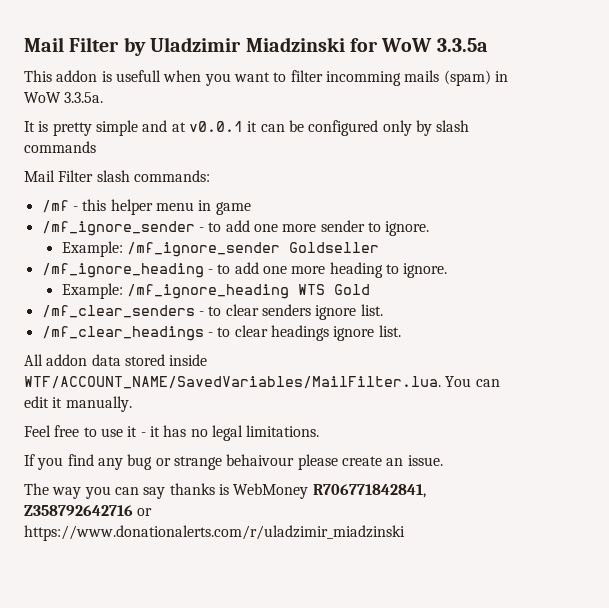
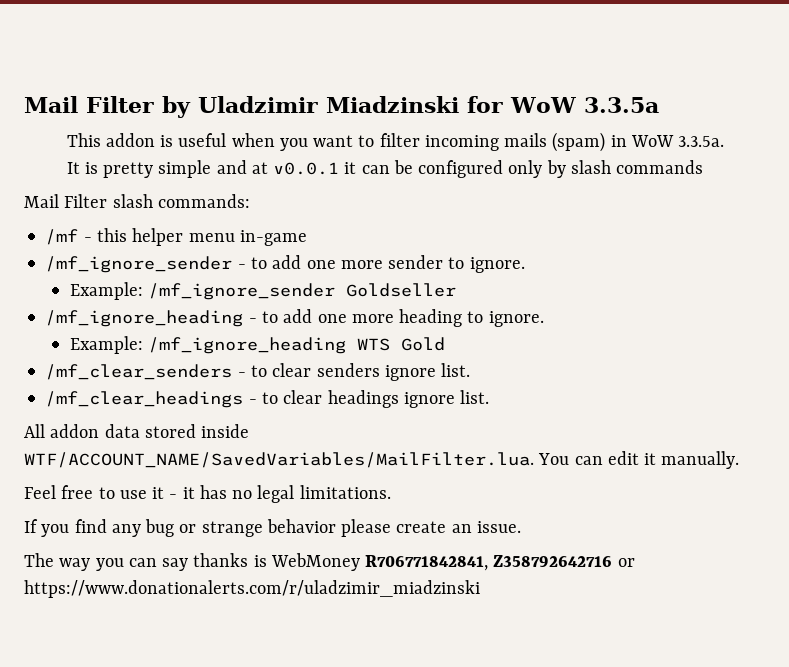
- This addon is usefull when you want to filter incomming mails (spam) in WoW 3.3.5a.
+ This addon is useful when you want to filter incoming mails (spam) in WoW 3.3.5a.
- /mf - this helper menu in game
+ /mf - this helper menu in-game
- If you find any bug or strange behaivour please create an issue.
+ If you find any bug or strange behavior please create an issue.

